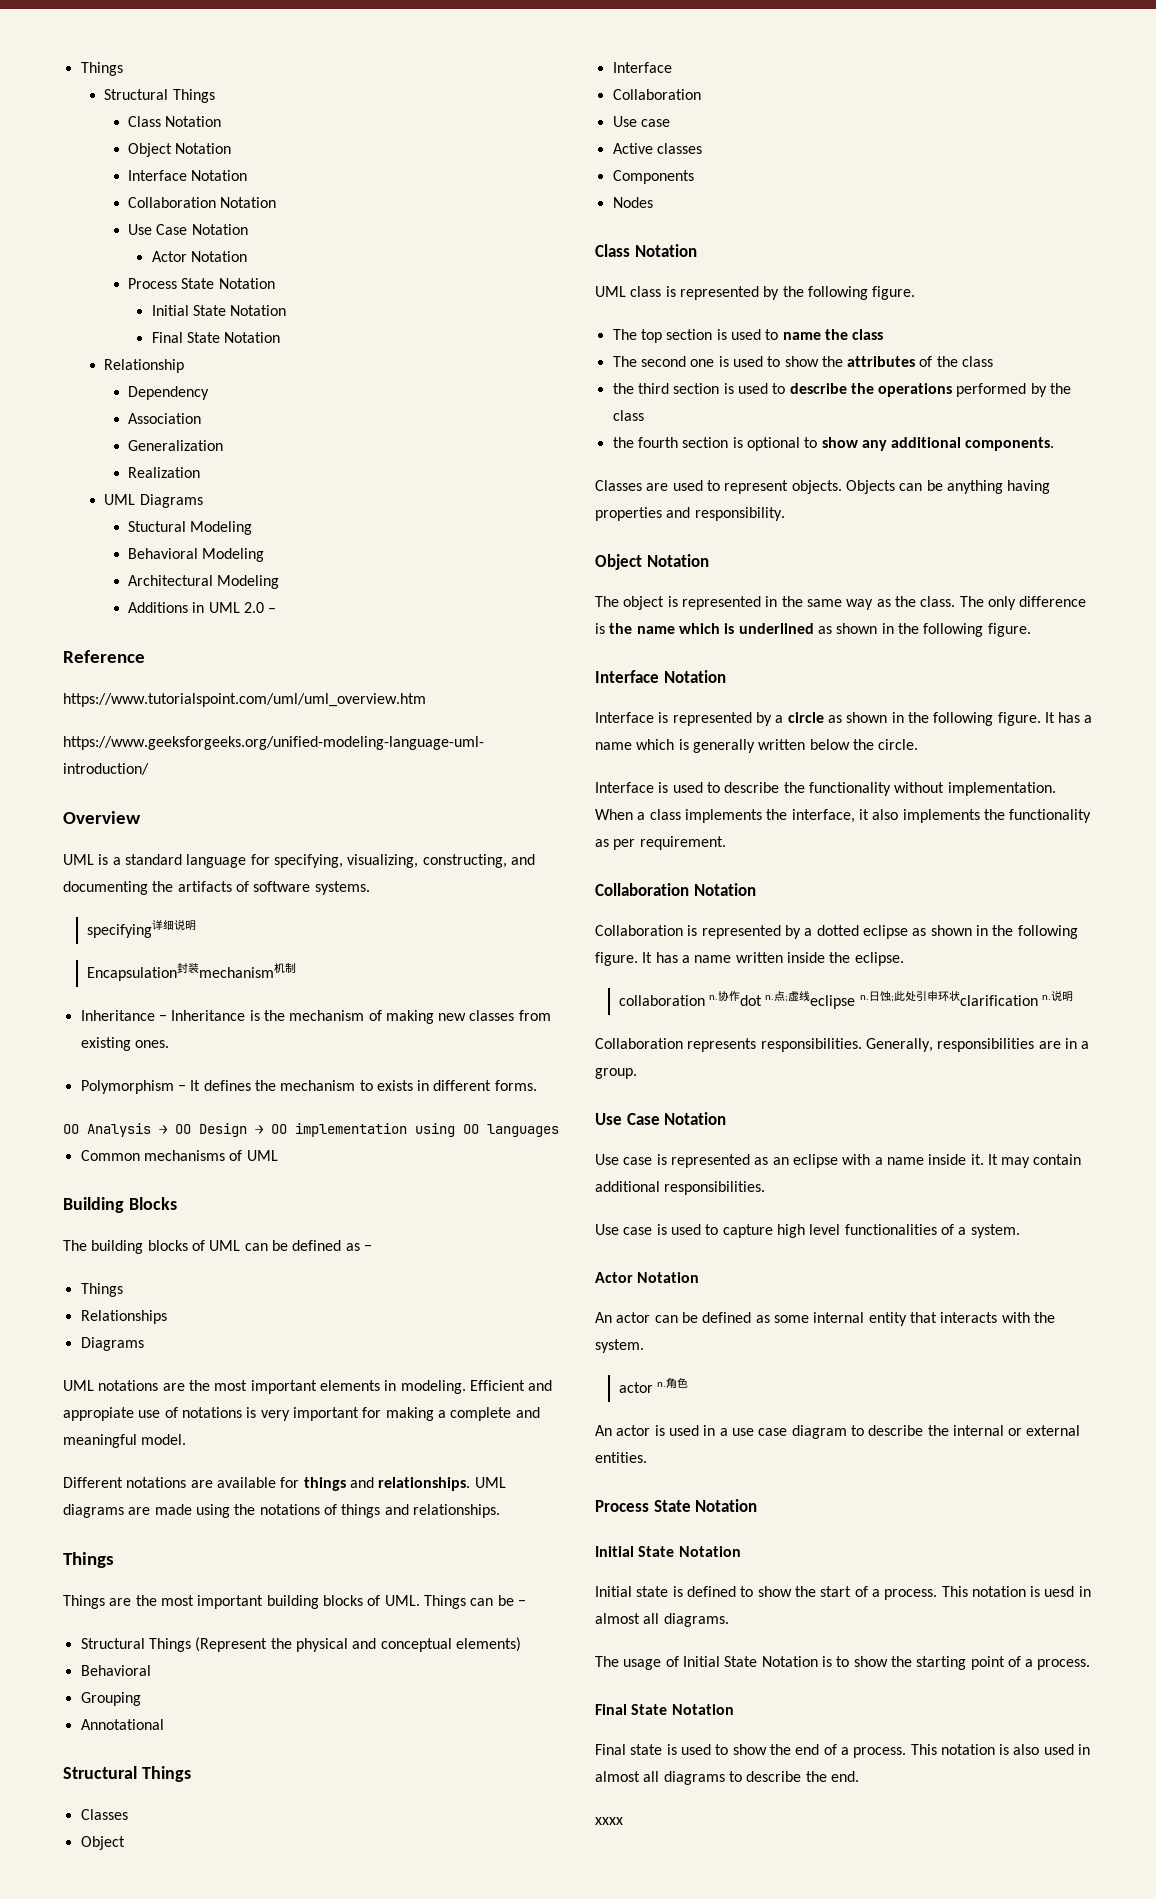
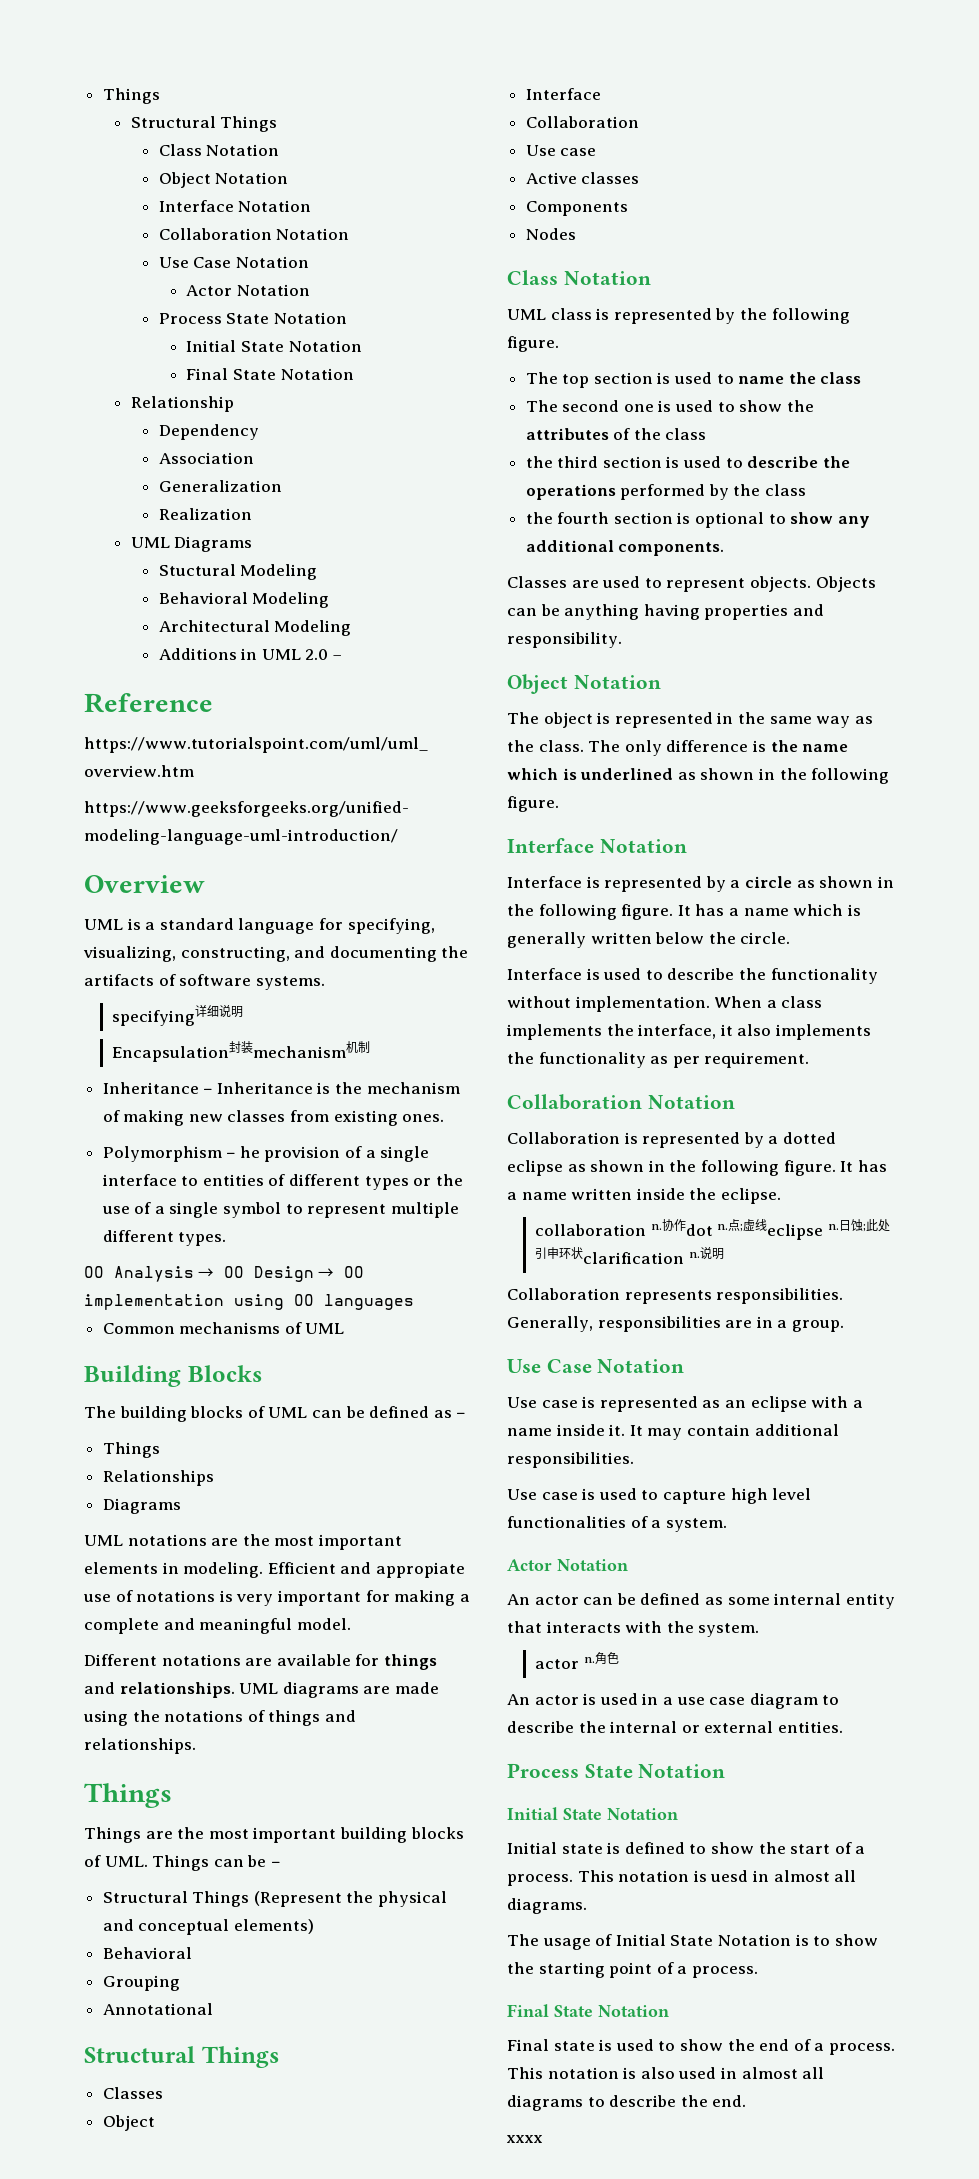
- Polymorphism − It defines the mechanism to exists in different forms.
+ Polymorphism − he provision of a single interface to entities of different types or the use of a single symbol to represent multiple different types.

